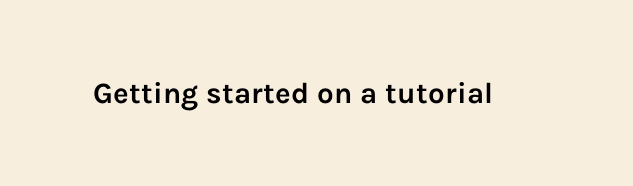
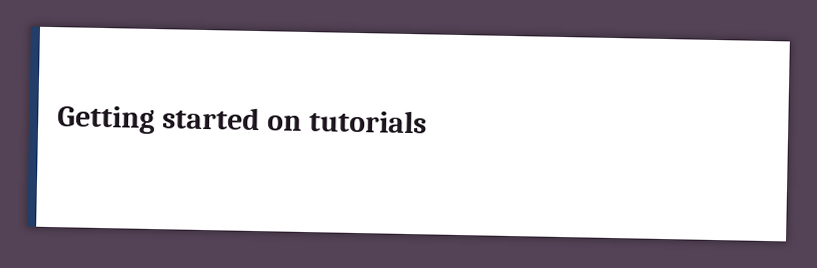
- Getting started on a tutorial
+ Getting started on tutorials

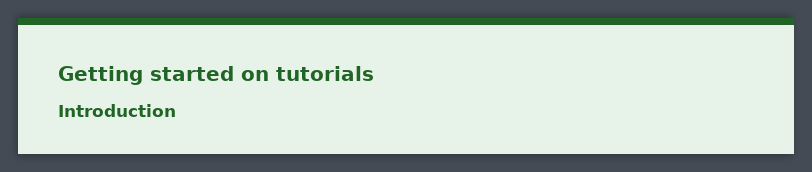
+ Introduction

